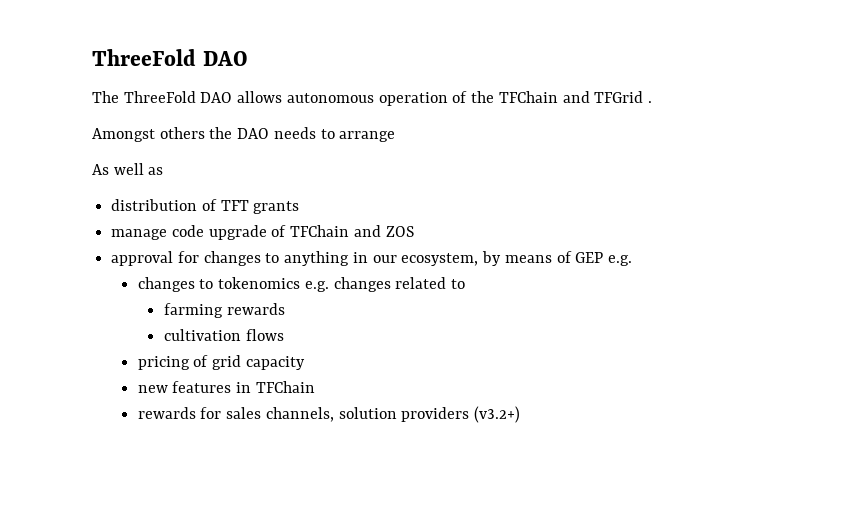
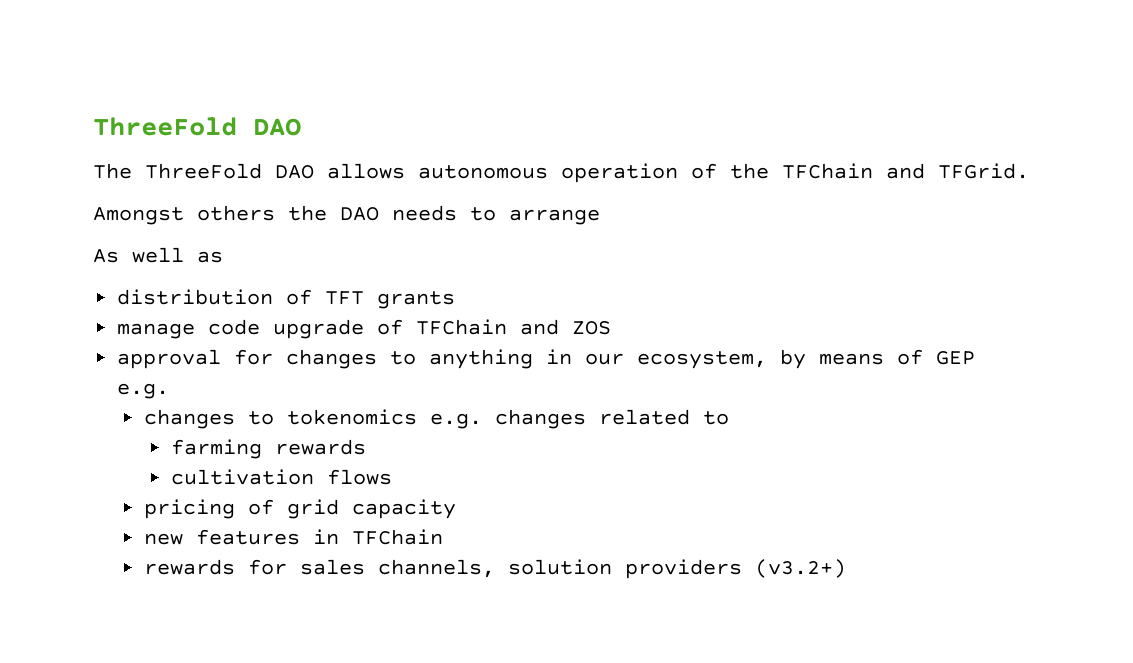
- The ThreeFold DAO allows autonomous operation of the TFChain and TFGrid .
+ The ThreeFold DAO allows autonomous operation of the TFChain and TFGrid.

